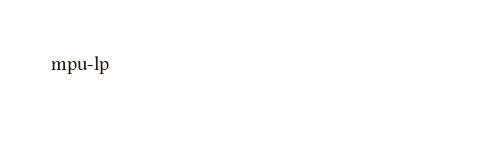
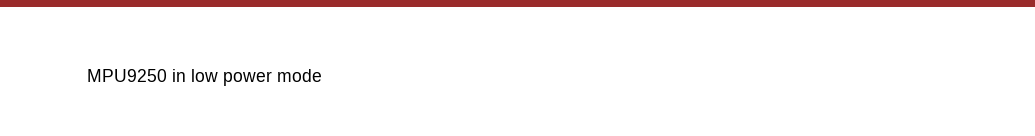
- mpu-lp
+ MPU9250 in low power mode

